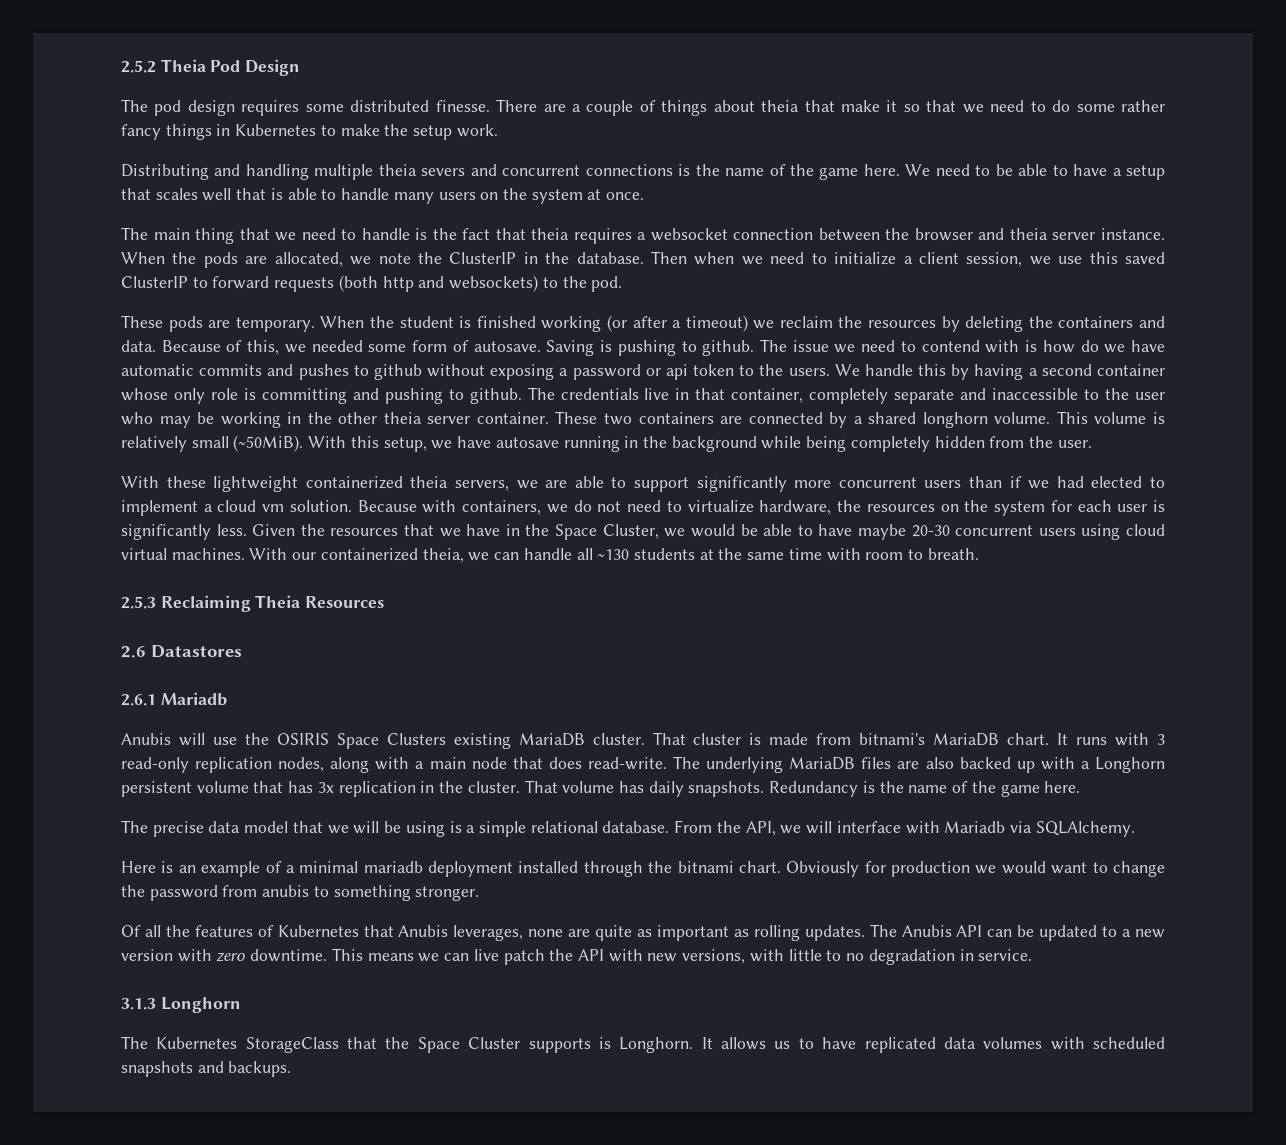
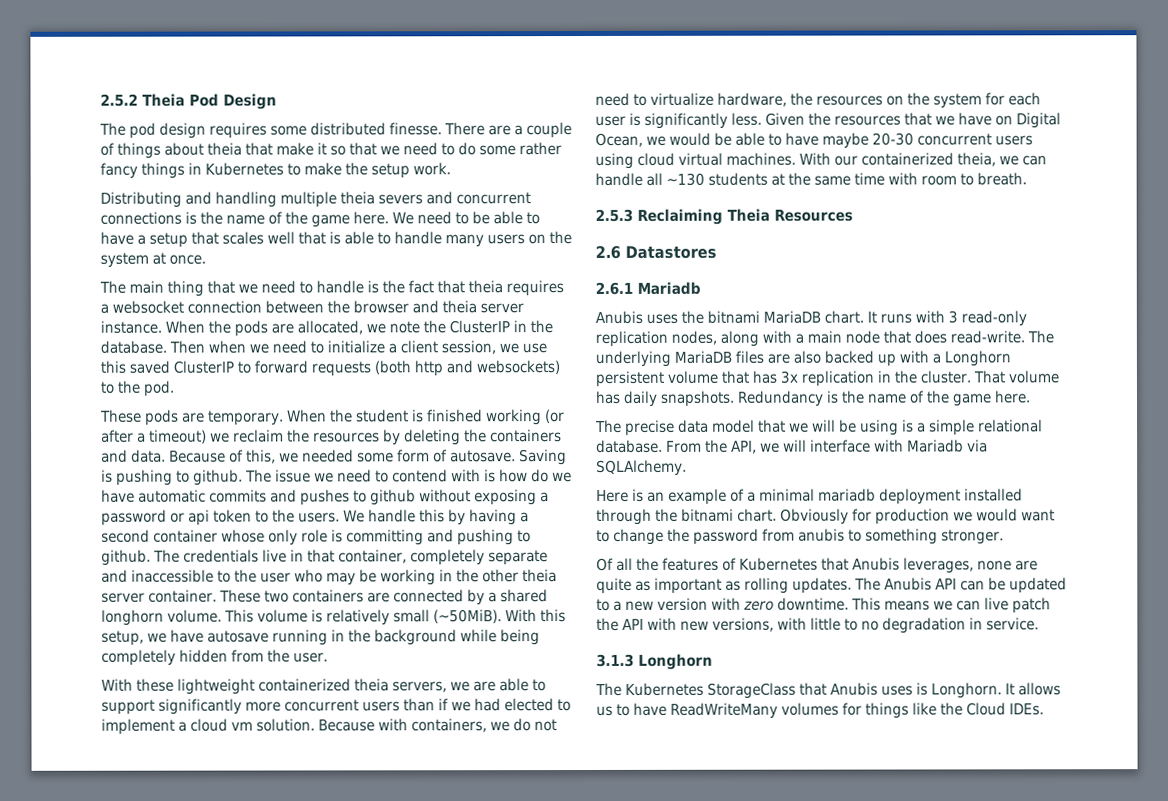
- Given the resources that we have in the Space Cluster, we would be able to have maybe 20-30 concurrent users using cloud virtual machines.
+ Given the resources that we have on Digital Ocean, we would be able to have maybe 20-30 concurrent users using cloud virtual machines.
- Anubis will use the OSIRIS Space Clusters existing MariaDB cluster. That cluster is made from bitnami's MariaDB chart.
+ Anubis uses the bitnami MariaDB chart.
- The Kubernetes StorageClass that the Space Cluster supports is Longhorn.
+ The Kubernetes StorageClass that Anubis uses is Longhorn.
- It allows us to have replicated data volumes with scheduled snapshots and backups.
+ It allows us to have ReadWriteMany volumes for things like the Cloud IDEs.

